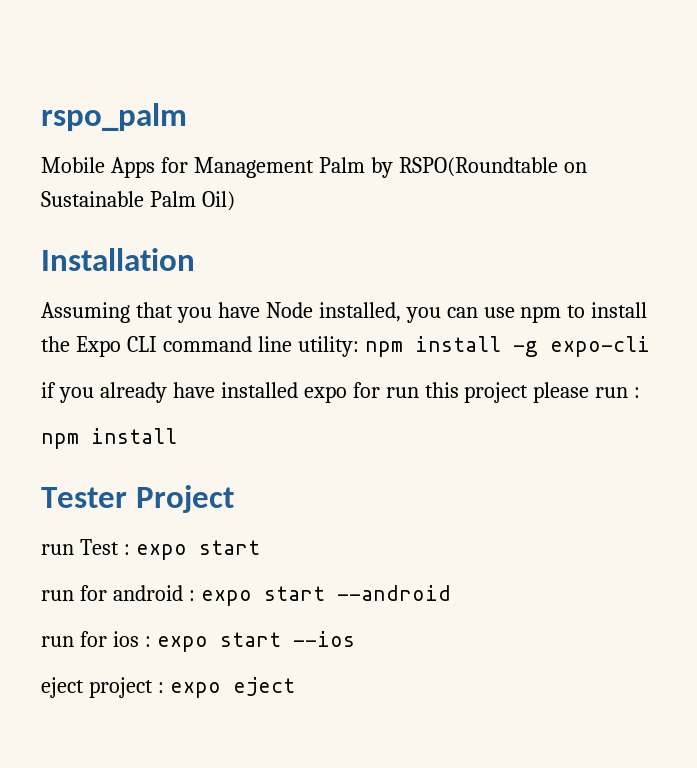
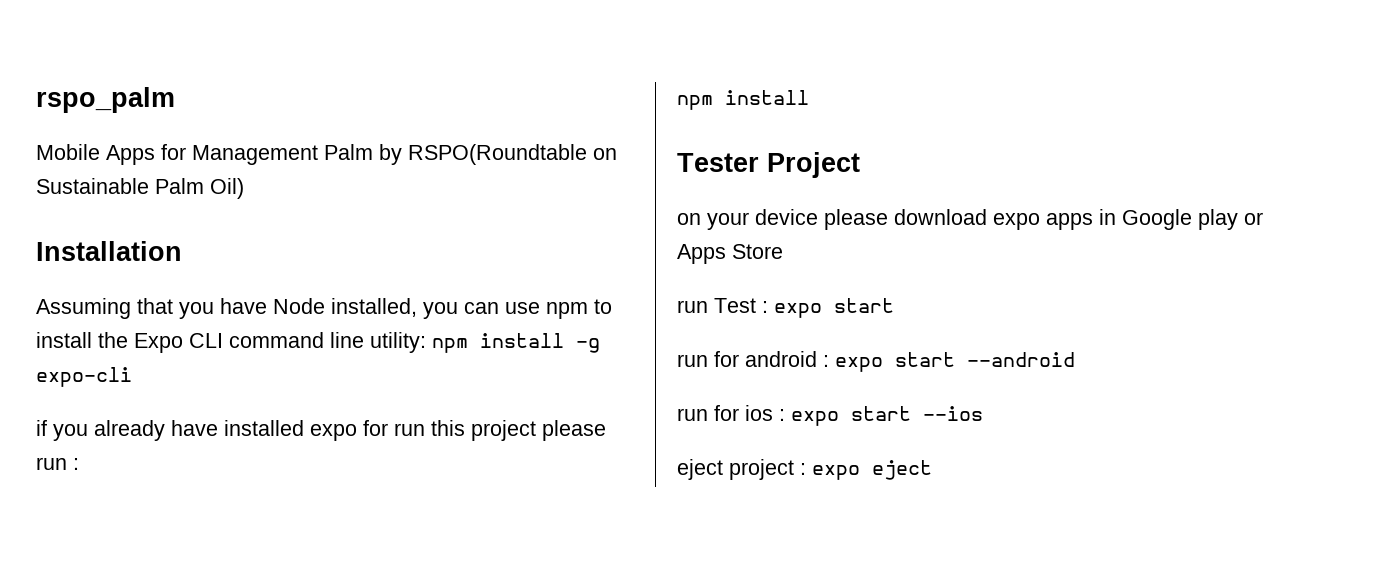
+ on your device please download expo apps in Google play or Apps Store

